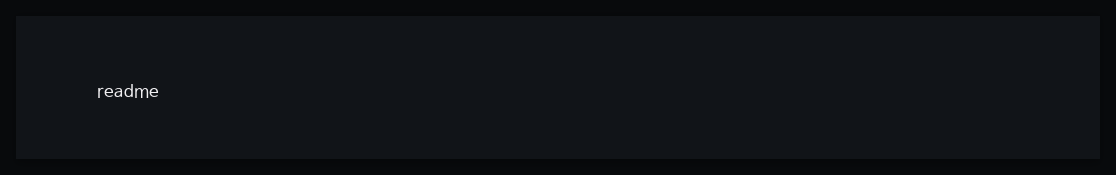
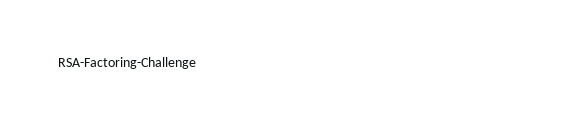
- readme
+ RSA-Factoring-Challenge

